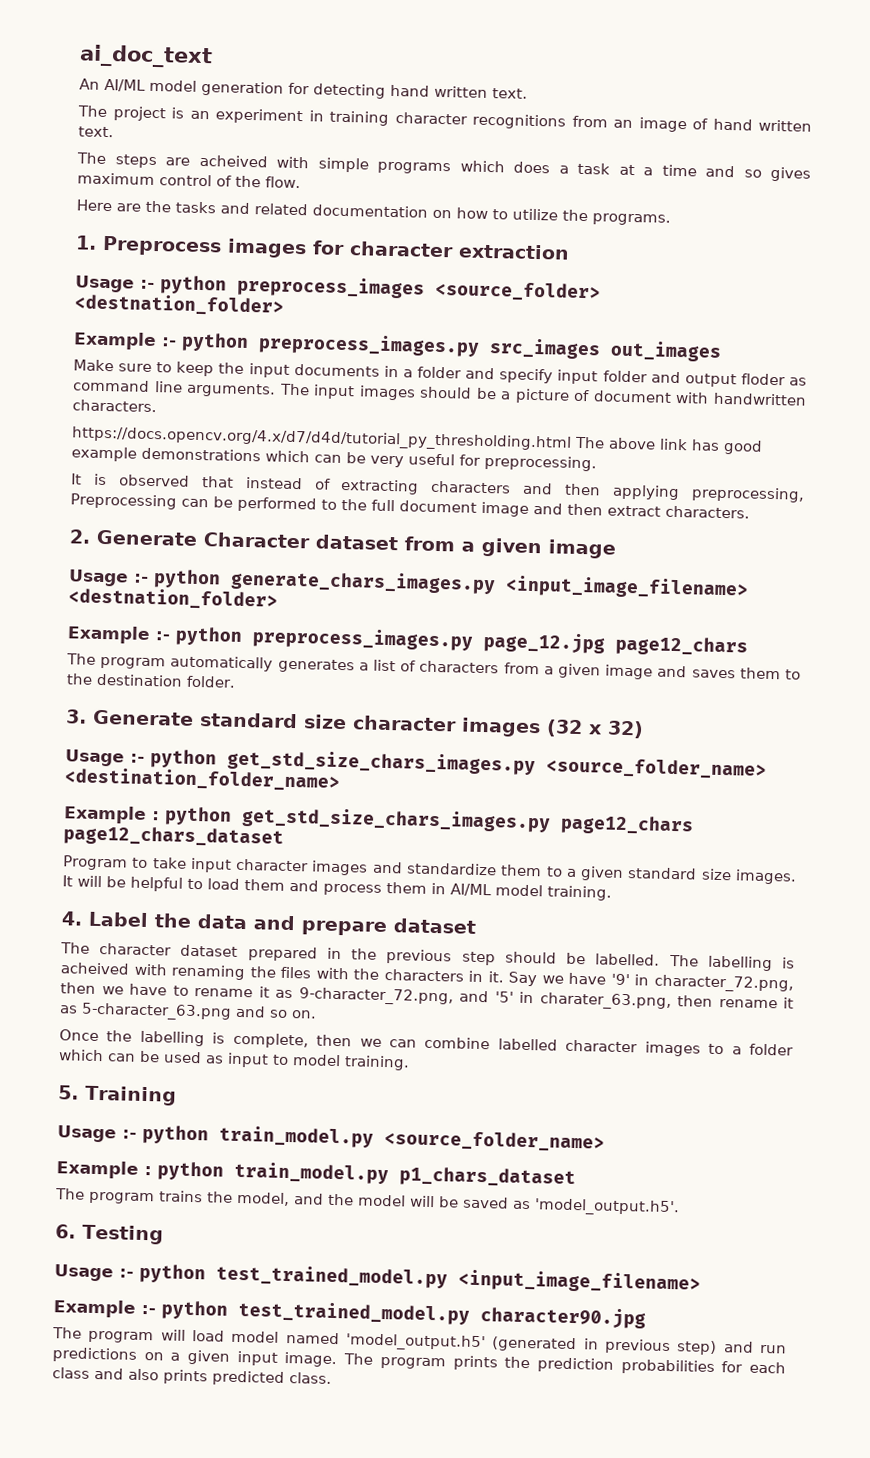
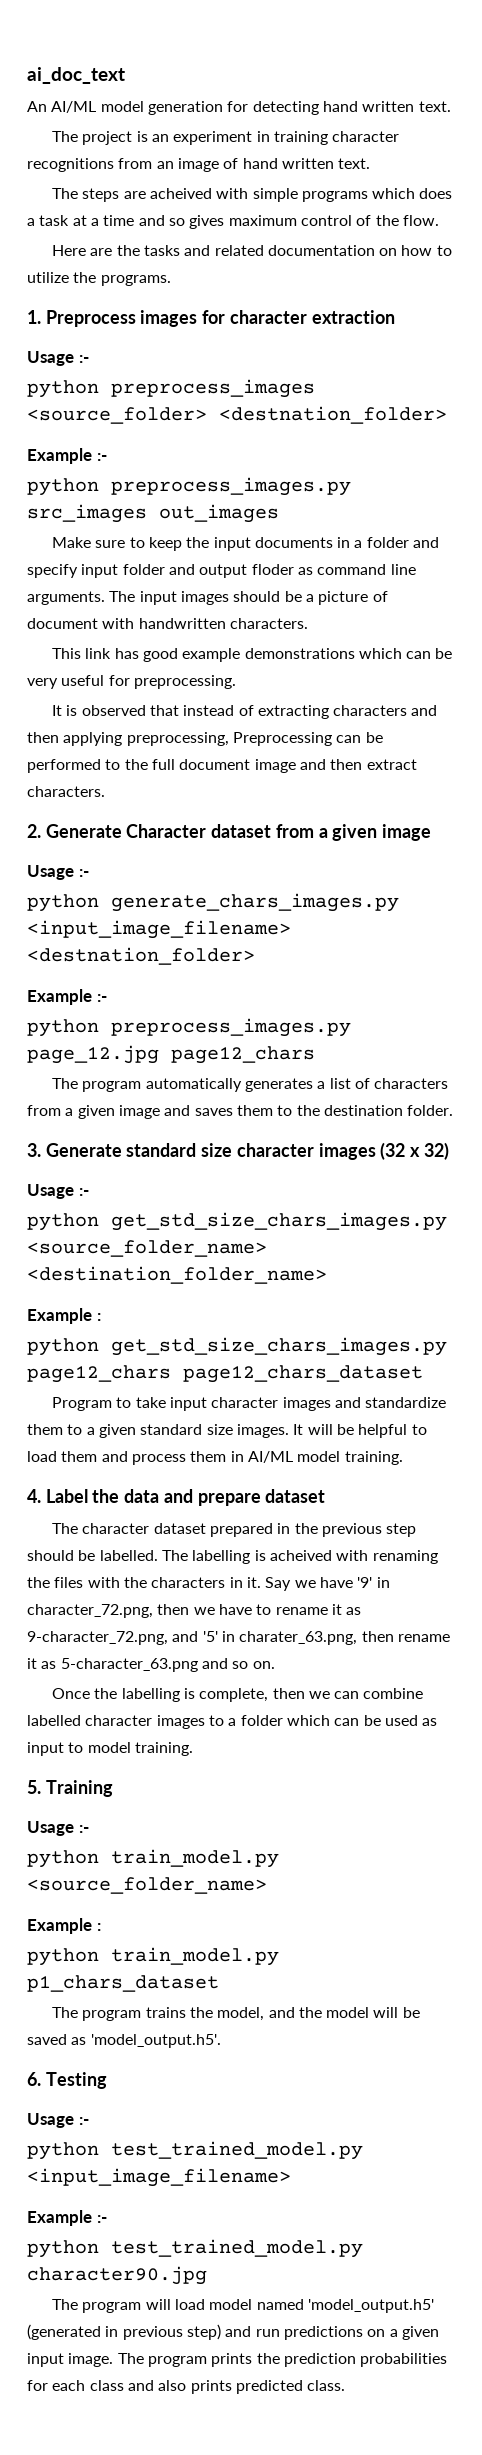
  1. Preprocess images for character extraction
- Usage :- python preprocess_images <source_folder> <destnation_folder>
- Example :- python preprocess_images.py src_images out_images
+ Usage :-
+ python preprocess_images <source_folder> <destnation_folder>
+ Example :-
+ python preprocess_images.py src_images out_images
- https://docs.opencv.org/4.x/d7/d4d/tutorial_py_thresholding.html The above link has good example demonstrations which can be very useful for preprocessing.
+ This link has good example demonstrations which can be very useful for preprocessing.
  2. Generate Character dataset from a given image
- Usage :- python generate_chars_images.py <input_image_filename> <destnation_folder>
- Example :- python preprocess_images.py page_12.jpg page12_chars
+ Usage :-
+ python generate_chars_images.py <input_image_filename> <destnation_folder>
+ Example :-
+ python preprocess_images.py page_12.jpg page12_chars
  3. Generate standard size character images (32 x 32)
- Usage :- python get_std_size_chars_images.py <source_folder_name> <destination_folder_name>
- Example : python get_std_size_chars_images.py page12_chars page12_chars_dataset
+ Usage :-
+ python get_std_size_chars_images.py <source_folder_name> <destination_folder_name>
+ Example :
+ python get_std_size_chars_images.py page12_chars page12_chars_dataset
  5. Training
- Usage :- python train_model.py <source_folder_name>
- Example : python train_model.py p1_chars_dataset
+ Usage :-
+ python train_model.py <source_folder_name>
+ Example :
+ python train_model.py p1_chars_dataset
  6. Testing
- Usage :- python test_trained_model.py <input_image_filename>
- Example :- python test_trained_model.py character90.jpg
+ Usage :-
+ python test_trained_model.py <input_image_filename>
+ Example :-
+ python test_trained_model.py character90.jpg

